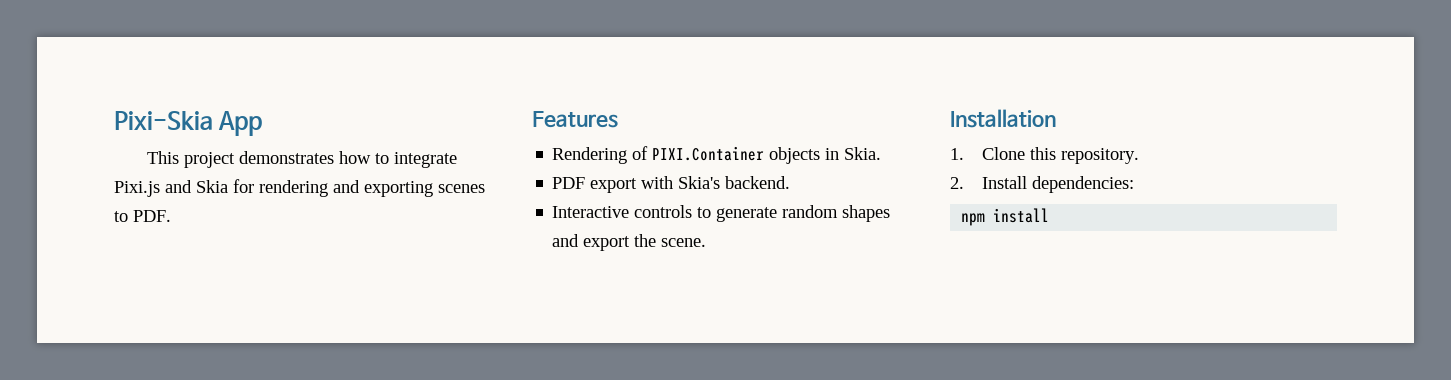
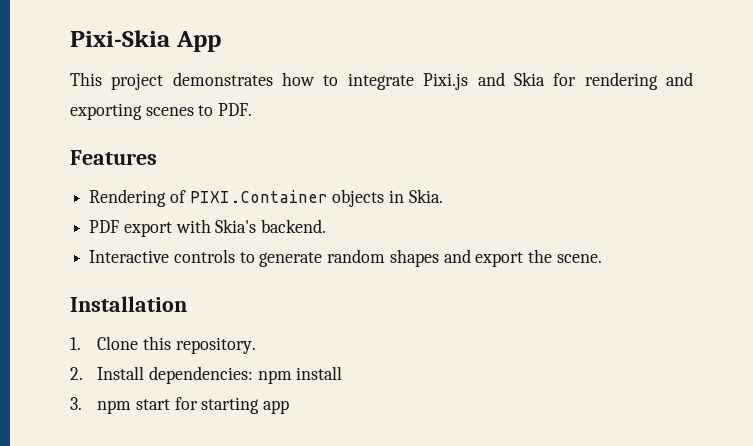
- 2. Install dependencies:
- npm install
+ 2. Install dependencies: npm install
+ 3. npm start for starting app

